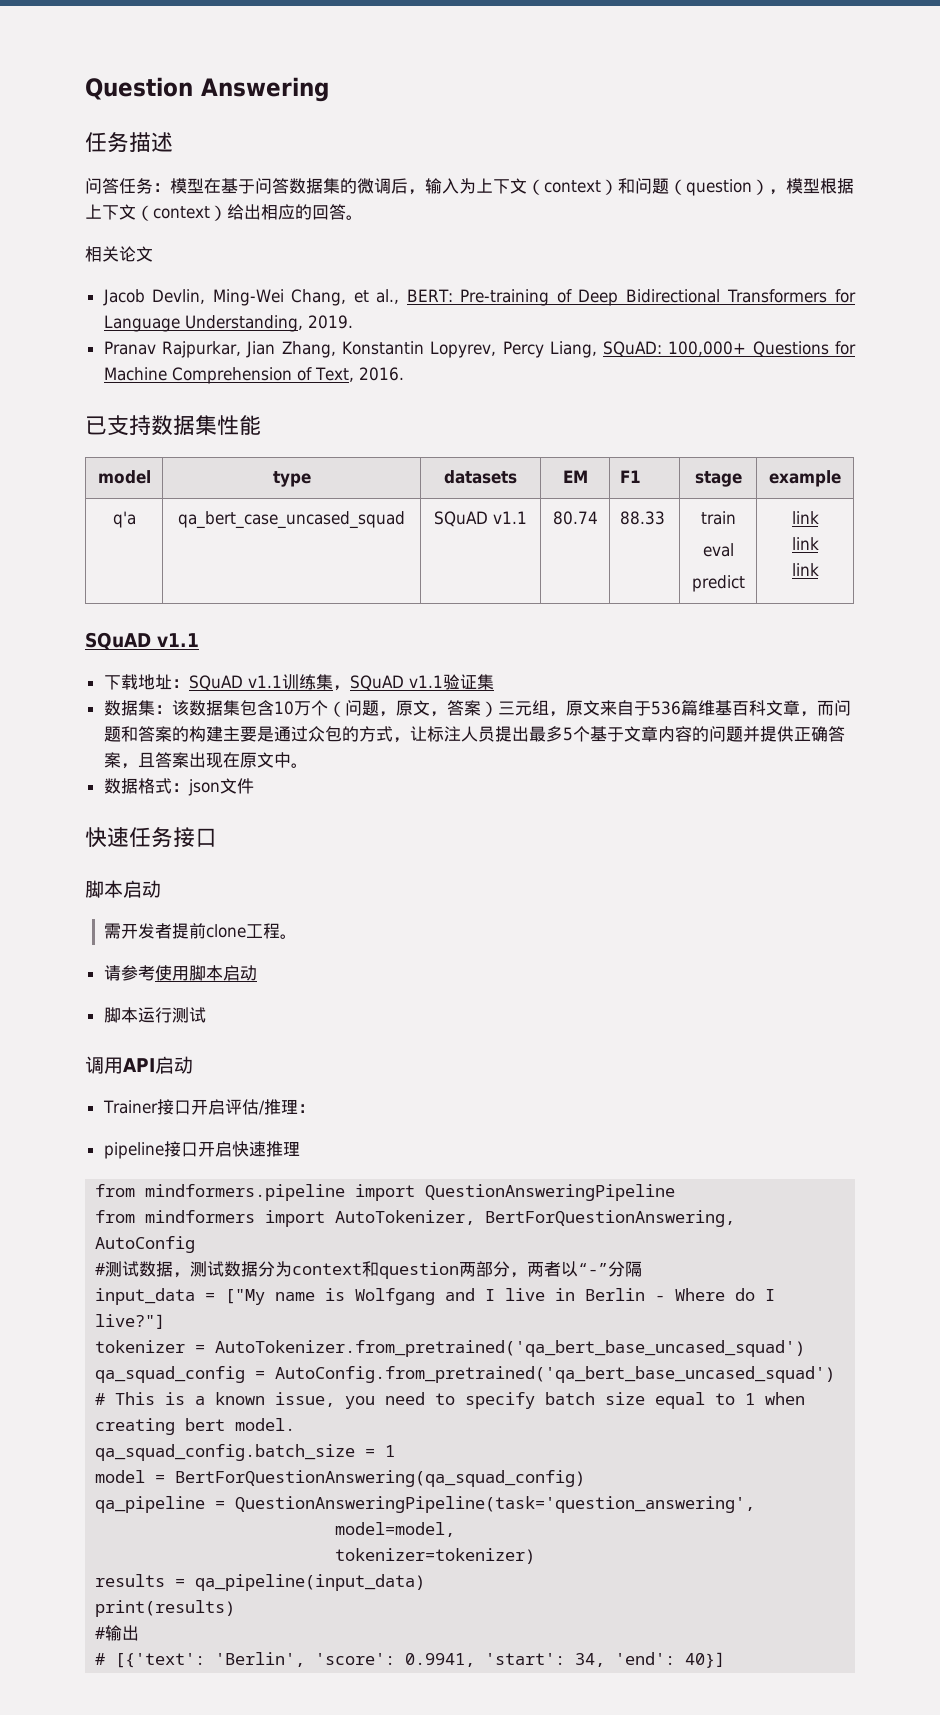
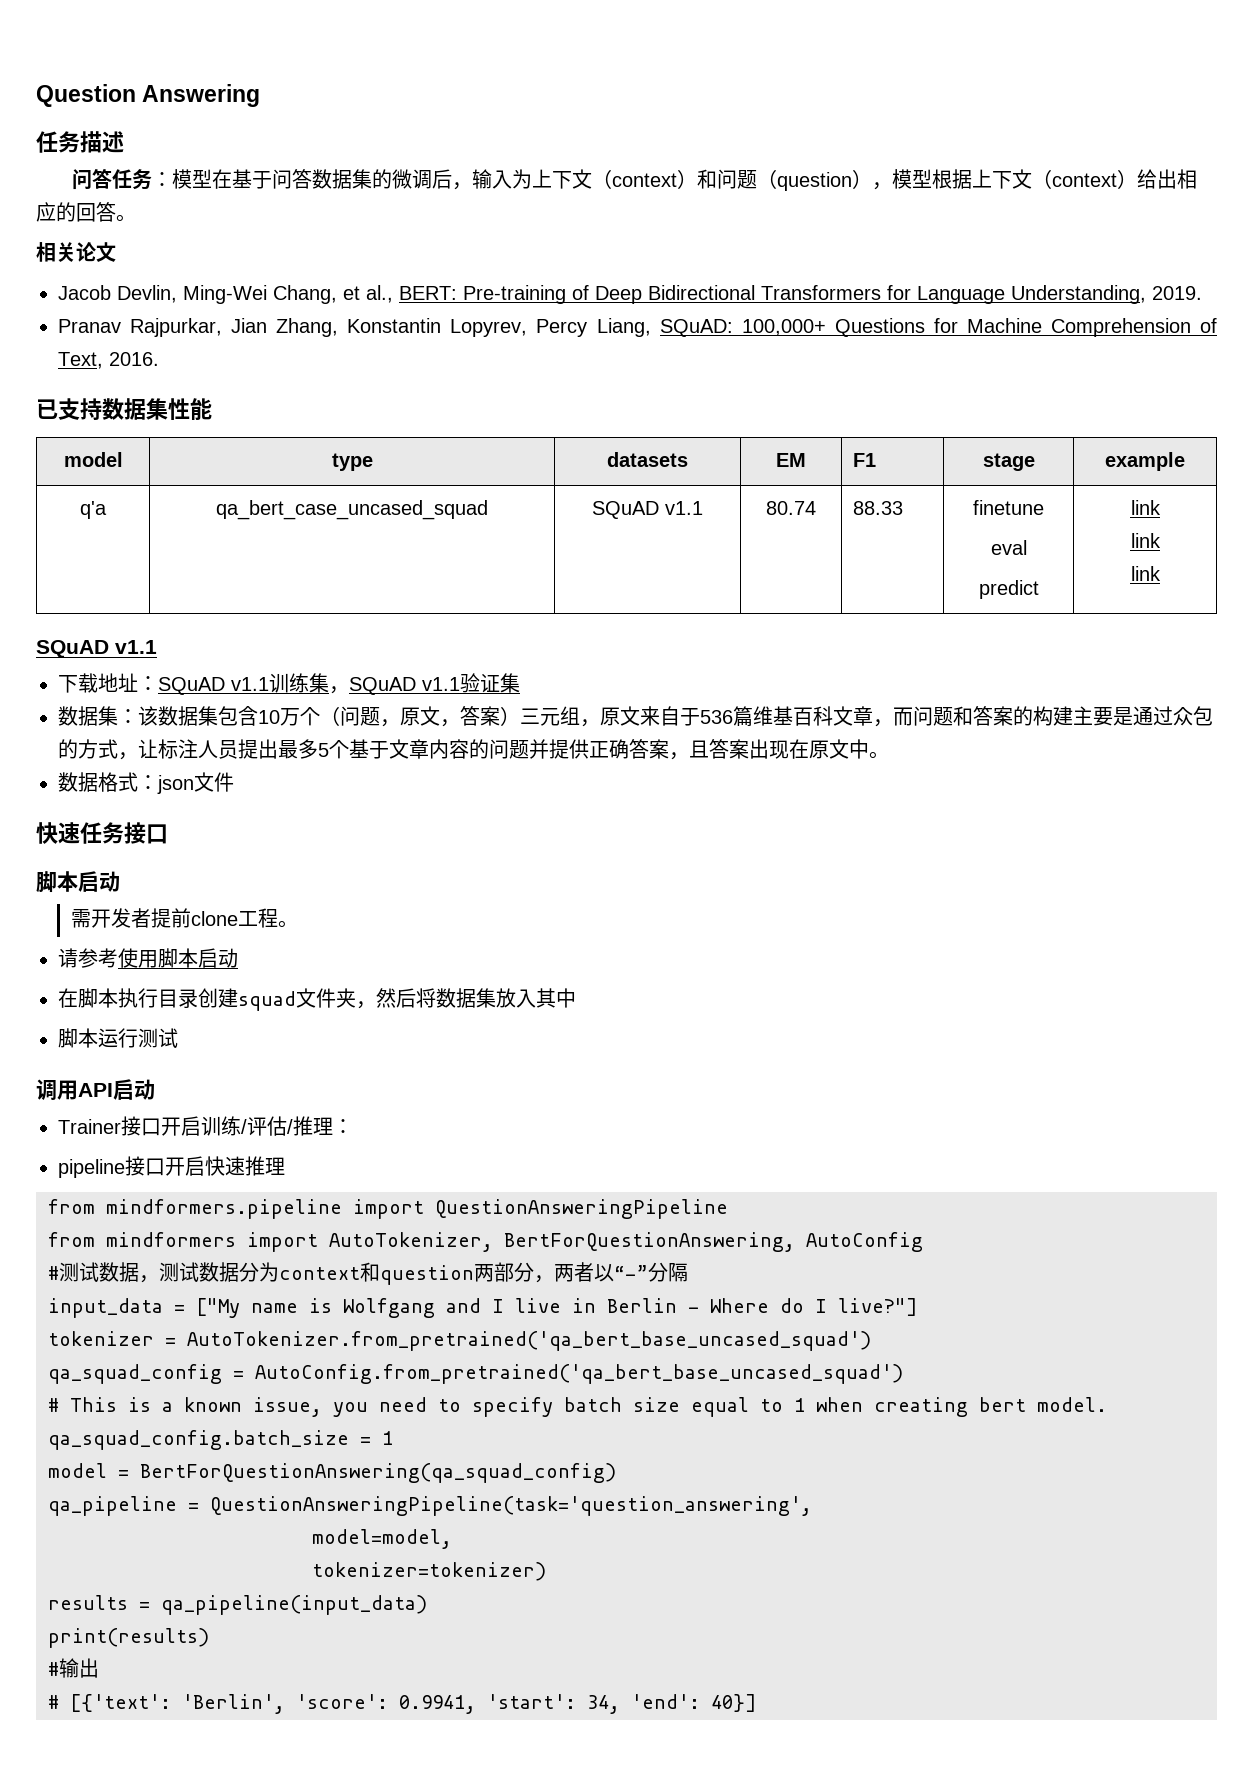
- q'a | qa_bert_case_uncased_squad | SQuAD v1.1 | 80.74 | 88.33 | train
+ q'a | qa_bert_case_uncased_squad | SQuAD v1.1 | 80.74 | 88.33 | finetune
+ 在脚本执行目录创建squad文件夹，然后将数据集放入其中
- Trainer接口开启评估/推理：
+ Trainer接口开启训练/评估/推理：

